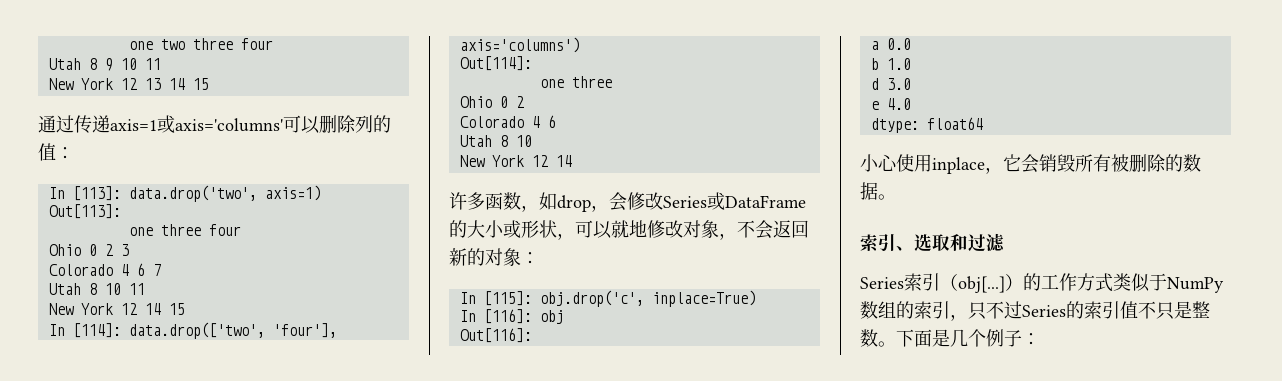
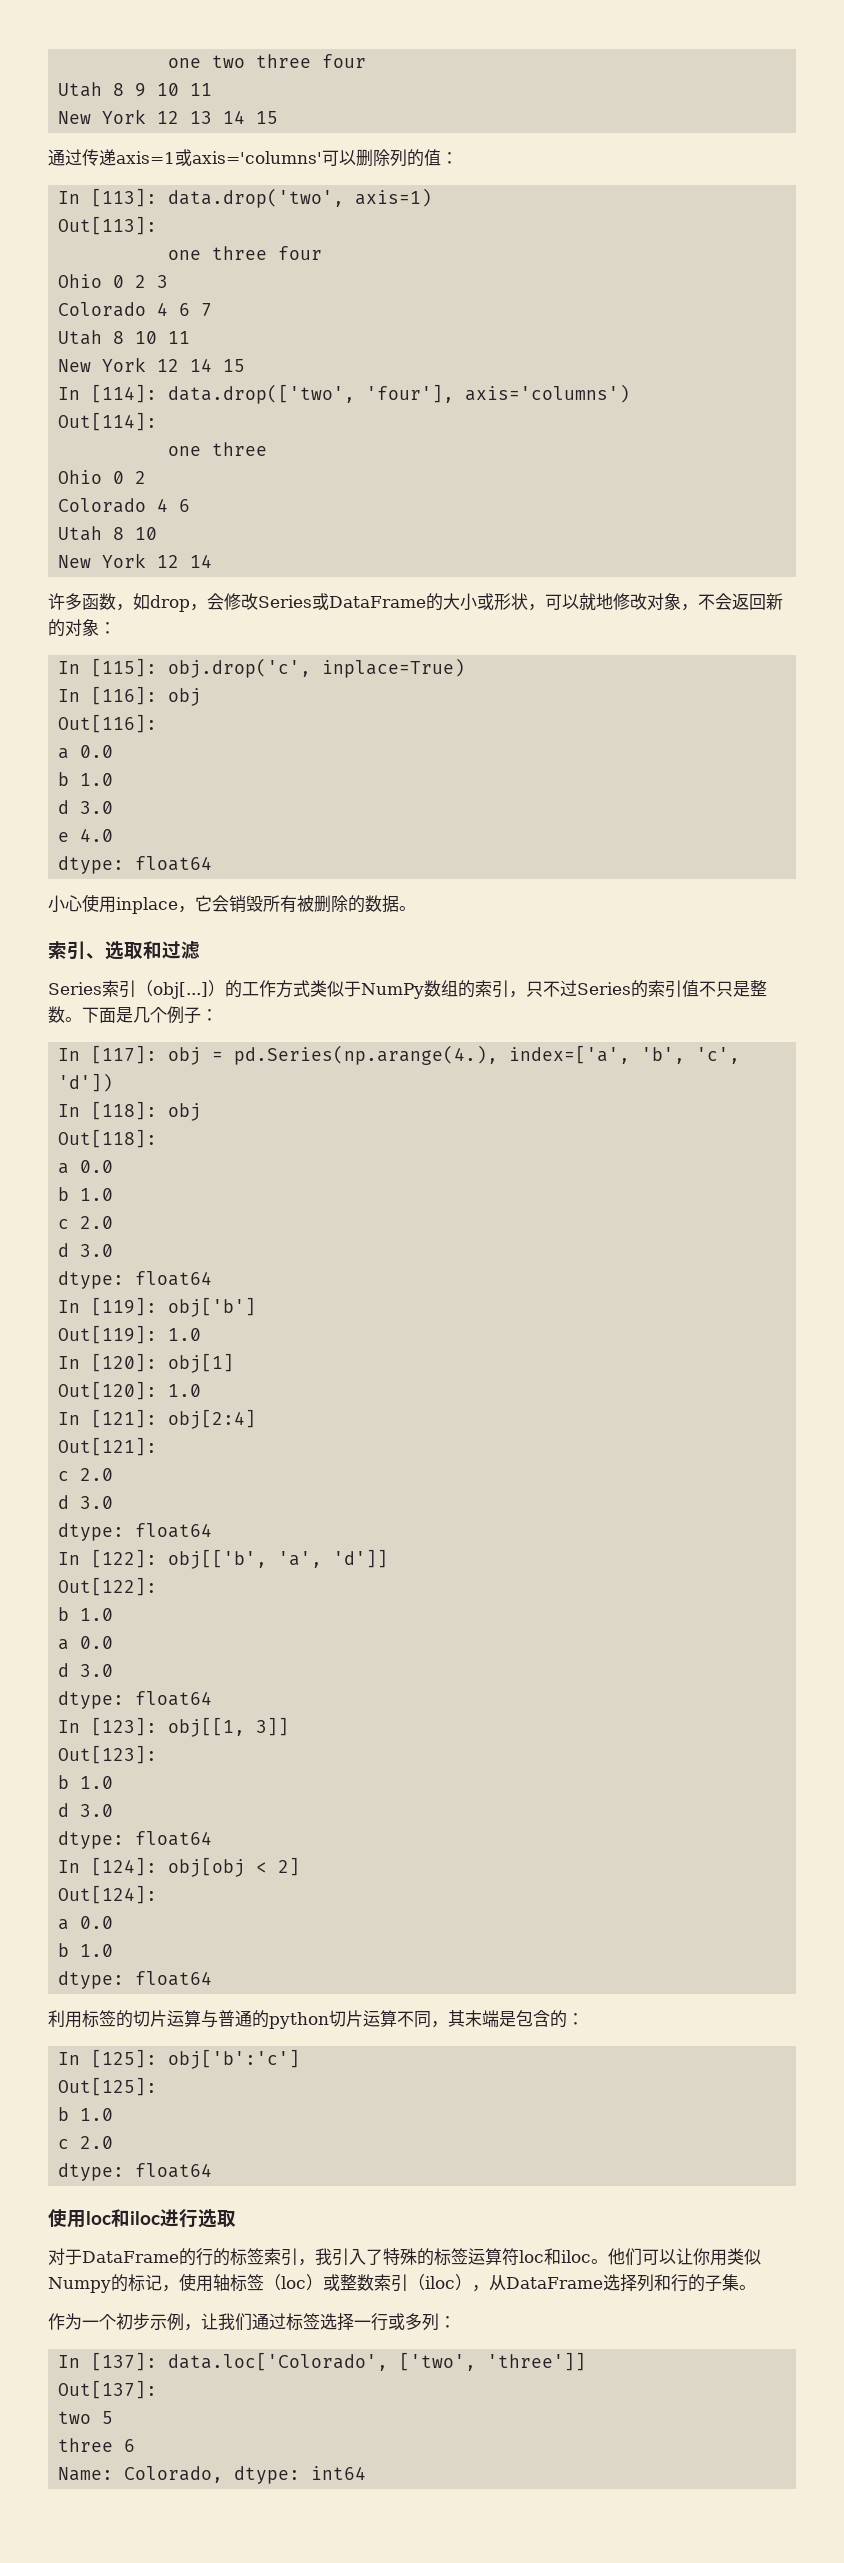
+ In [117]: obj = pd.Series(np.arange(4.), index=['a', 'b', 'c', 'd'])
+ In [118]: obj
+ Out[118]:
+ a 0.0
+ b 1.0
+ c 2.0
+ d 3.0
+ dtype: float64
+ In [119]: obj['b']
+ Out[119]: 1.0
+ In [120]: obj[1]
+ Out[120]: 1.0
+ In [121]: obj[2:4]
+ Out[121]:
+ c 2.0
+ d 3.0
+ dtype: float64
+ In [122]: obj[['b', 'a', 'd']]
+ Out[122]:
+ b 1.0
+ a 0.0
+ d 3.0
+ dtype: float64
+ In [123]: obj[[1, 3]]
+ Out[123]:
+ b 1.0
+ d 3.0
+ dtype: float64
+ In [124]: obj[obj < 2]
+ Out[124]:
+ a 0.0
+ b 1.0
+ dtype: float64
+ 利用标签的切片运算与普通的python切片运算不同，其末端是包含的：
+ In [125]: obj['b':'c']
+ Out[125]:
+ b 1.0
+ c 2.0
+ dtype: float64
+ 使用loc和iloc进行选取
+ 对于DataFrame的行的标签索引，我引入了特殊的标签运算符loc和iloc。他们可以让你用类似Numpy的标记，使用轴标签（loc）或整数索引（iloc），从DataFrame选择列和行的子集。
+ 作为一个初步示例，让我们通过标签选择一行或多列：
+ In [137]: data.loc['Colorado', ['two', 'three']]
+ Out[137]:
+ two 5
+ three 6
+ Name: Colorado, dtype: int64

